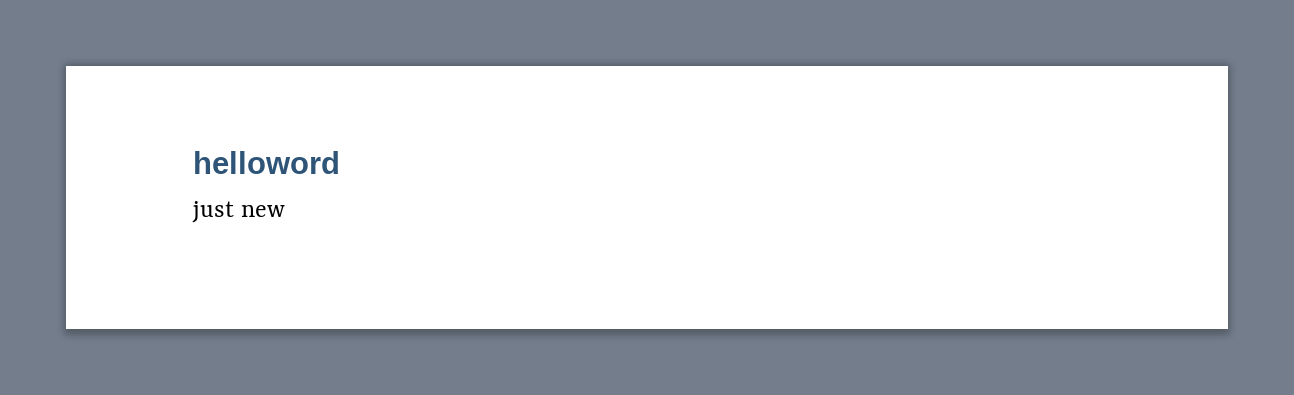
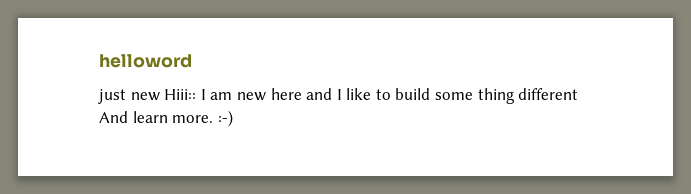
- just new
+ just new Hiii:: I am new here and I like to build some thing different And learn more. :-)

